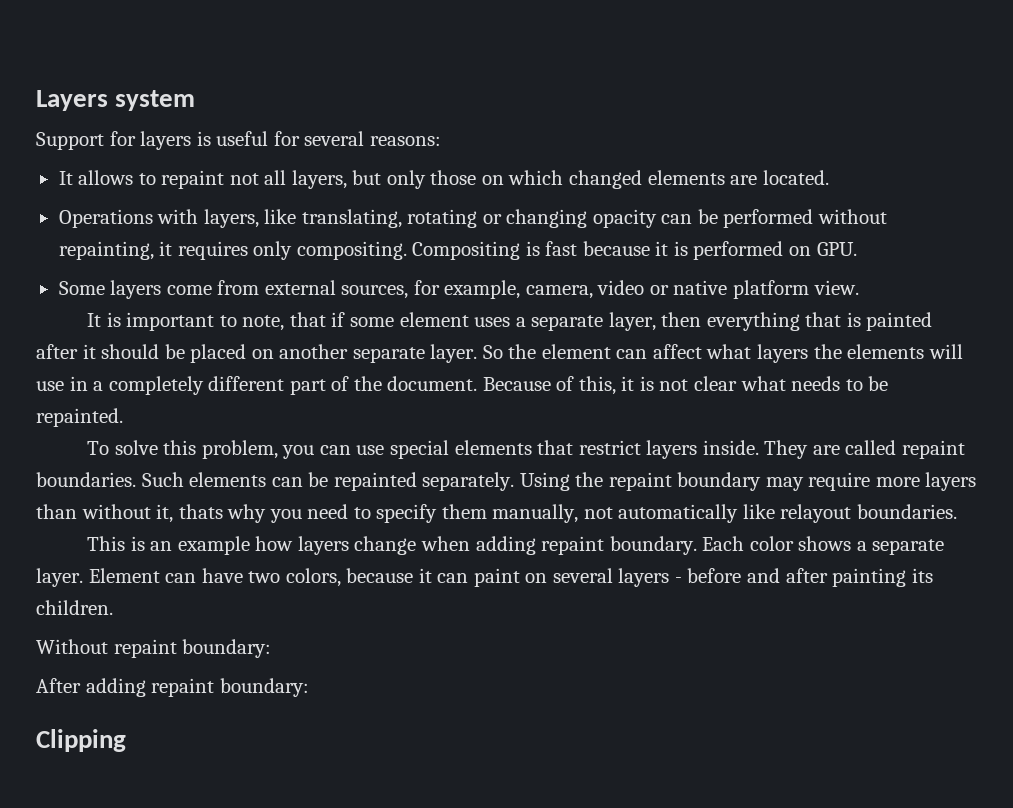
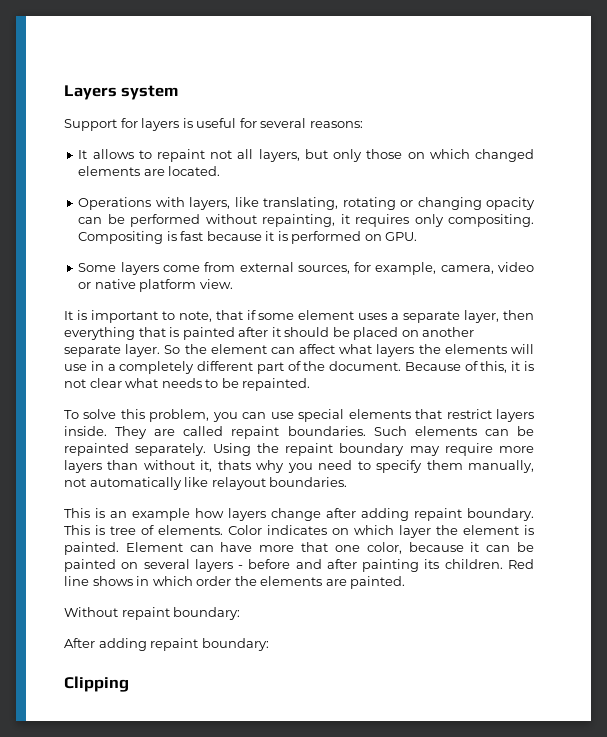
- This is an example how layers change when adding repaint boundary.
+ This is an example how layers change after adding repaint boundary.
- Each color shows a separate layer. Element can have two colors, because it can paint on several layers - before and after painting its children.
+ This is tree of elements. Сolor indicates on which layer the element is painted. Element can have more that one color, because it can be painted on several layers - before and after painting its children. Red line shows in which order the elements are painted.

